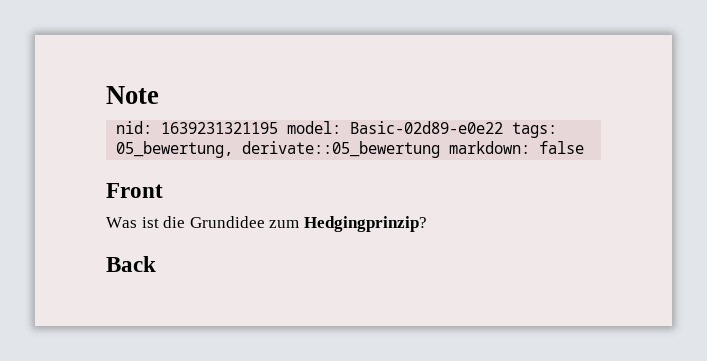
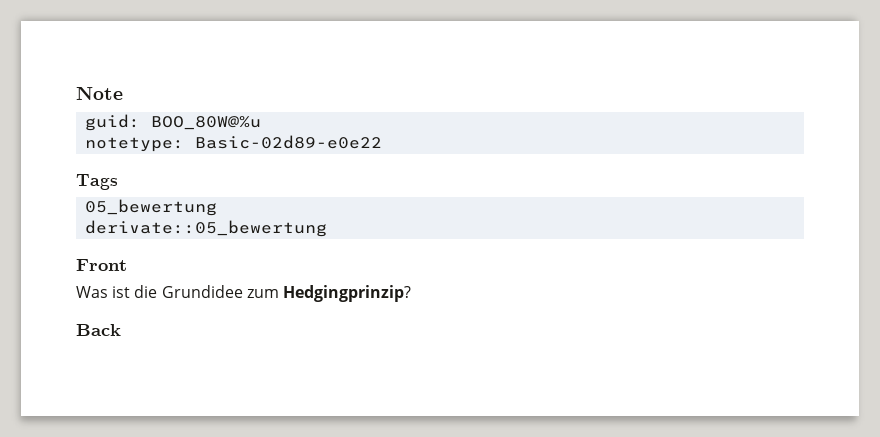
- nid: 1639231321195 model: Basic-02d89-e0e22 tags: 05_bewertung, derivate::05_bewertung markdown: false
+ guid: BOO_80W@%u
+ notetype: Basic-02d89-e0e22
+ Tags
+ 05_bewertung
+ derivate::05_bewertung

